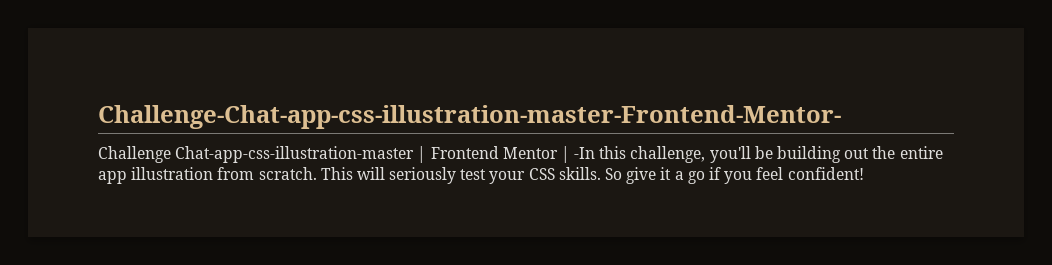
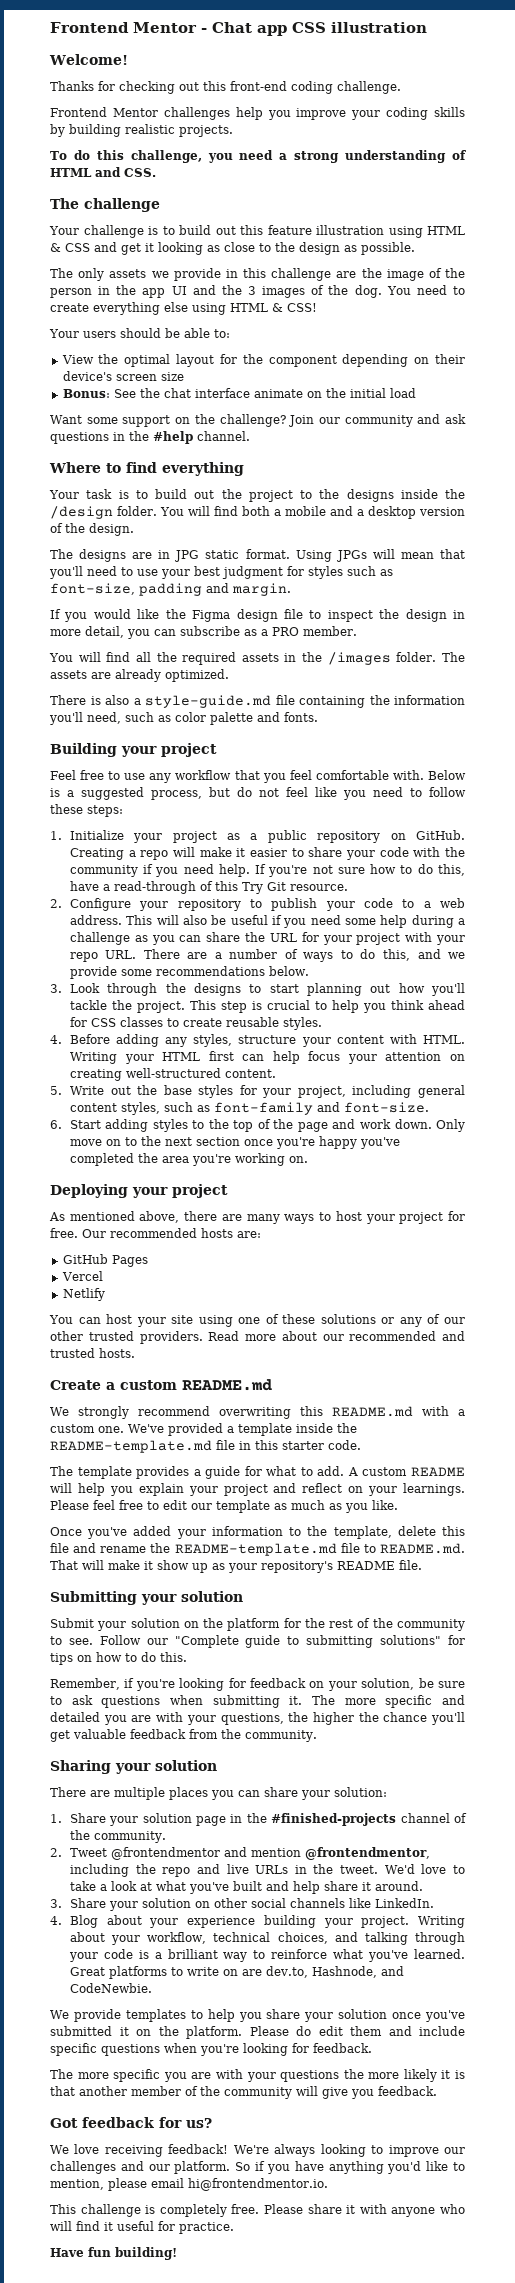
- Challenge-Chat-app-css-illustration-master-Frontend-Mentor-
- Challenge Chat-app-css-illustration-master | Frontend Mentor | -In this challenge, you'll be building out the entire app illustration from scratch. This will seriously test your CSS skills. So give it a go if you feel confident!
+ Frontend Mentor - Chat app CSS illustration
+ Welcome!
+ Thanks for checking out this front-end coding challenge.
+ Frontend Mentor challenges help you improve your coding skills by building realistic projects.
+ To do this challenge, you need a strong understanding of HTML and CSS.
+ The challenge
+ Your challenge is to build out this feature illustration using HTML & CSS and get it looking as close to the design as possible.
+ The only assets we provide in this challenge are the image of the person in the app UI and the 3 images of the dog. You need to create everything else using HTML & CSS!
+ Your users should be able to:
+ View the optimal layout for the component depending on their device's screen size
+ Bonus: See the chat interface animate on the initial load
+ Want some support on the challenge? Join our community and ask questions in the #help channel.
+ Where to find everything
+ Your task is to build out the project to the designs inside the /design folder. You will find both a mobile and a desktop version of the design.
+ The designs are in JPG static format. Using JPGs will mean that you'll need to use your best judgment for styles such as font-size, padding and margin.
+ If you would like the Figma design file to inspect the design in more detail, you can subscribe as a PRO member.
+ You will find all the required assets in the /images folder. The assets are already optimized.
+ There is also a style-guide.md file containing the information you'll need, such as color palette and fonts.
+ Building your project
+ Feel free to use any workflow that you feel comfortable with. Below is a suggested process, but do not feel like you need to follow these steps:
+ 1. Initialize your project as a public repository on GitHub. Creating a repo will make it easier to share your code with the community if you need help. If you're not sure how to do this, have a read-through of this Try Git resource.
+ 2. Configure your repository to publish your code to a web address. This will also be useful if you need some help during a challenge as you can share the URL for your project with your repo URL. There are a number of ways to do this, and we provide some recommendations below.
+ 3. Look through the designs to start planning out how you'll tackle the project. This step is crucial to help you think ahead for CSS classes to create reusable styles.
+ 4. Before adding any styles, structure your content with HTML. Writing your HTML first can help focus your attention on creating well-structured content.
+ 5. Write out the base styles for your project, including general content styles, such as font-family and font-size.
+ 6. Start adding styles to the top of the page and work down. Only move on to the next section once you're happy you've completed the area you're working on.
+ Deploying your project
+ As mentioned above, there are many ways to host your project for free. Our recommended hosts are:
+ GitHub Pages
+ Vercel
+ Netlify
+ You can host your site using one of these solutions or any of our other trusted providers. Read more about our recommended and trusted hosts.
+ Create a custom README.md
+ We strongly recommend overwriting this README.md with a custom one. We've provided a template inside the README-template.md file in this starter code.
+ The template provides a guide for what to add. A custom README will help you explain your project and reflect on your learnings. Please feel free to edit our template as much as you like.
+ Once you've added your information to the template, delete this file and rename the README-template.md file to README.md. That will make it show up as your repository's README file.
+ Submitting your solution
+ Submit your solution on the platform for the rest of the community to see. Follow our "Complete guide to submitting solutions" for tips on how to do this.
+ Remember, if you're looking for feedback on your solution, be sure to ask questions when submitting it. The more specific and detailed you are with your questions, the higher the chance you'll get valuable feedback from the community.
+ Sharing your solution
+ There are multiple places you can share your solution:
+ 1. Share your solution page in the #finished-projects channel of the community.
+ 2. Tweet @frontendmentor and mention @frontendmentor, including the repo and live URLs in the tweet. We'd love to take a look at what you've built and help share it around.
+ 3. Share your solution on other social channels like LinkedIn.
+ 4. Blog about your experience building your project. Writing about your workflow, technical choices, and talking through your code is a brilliant way to reinforce what you've learned. Great platforms to write on are dev.to, Hashnode, and CodeNewbie.
+ We provide templates to help you share your solution once you've submitted it on the platform. Please do edit them and include specific questions when you're looking for feedback.
+ The more specific you are with your questions the more likely it is that another member of the community will give you feedback.
+ Got feedback for us?
+ We love receiving feedback! We're always looking to improve our challenges and our platform. So if you have anything you'd like to mention, please email hi@frontendmentor.io.
+ This challenge is completely free. Please share it with anyone who will find it useful for practice.
+ Have fun building!

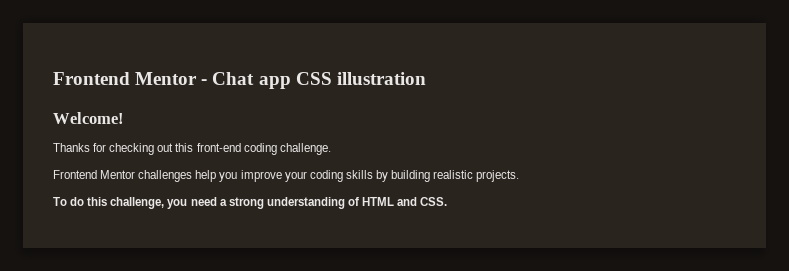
- The challenge
- Your challenge is to build out this feature illustration using HTML & CSS and get it looking as close to the design as possible.
- The only assets we provide in this challenge are the image of the person in the app UI and the 3 images of the dog. You need to create everything else using HTML & CSS!
- Your users should be able to:
- View the optimal layout for the component depending on their device's screen size
- Bonus: See the chat interface animate on the initial load
- Want some support on the challenge? Join our community and ask questions in the #help channel.
- Where to find everything
- Your task is to build out the project to the designs inside the /design folder. You will find both a mobile and a desktop version of the design.
- The designs are in JPG static format. Using JPGs will mean that you'll need to use your best judgment for styles such as font-size, padding and margin.
- If you would like the Figma design file to inspect the design in more detail, you can subscribe as a PRO member.
- You will find all the required assets in the /images folder. The assets are already optimized.
- There is also a style-guide.md file containing the information you'll need, such as color palette and fonts.
- Building your project
- Feel free to use any workflow that you feel comfortable with. Below is a suggested process, but do not feel like you need to follow these steps:
- 1. Initialize your project as a public repository on GitHub. Creating a repo will make it easier to share your code with the community if you need help. If you're not sure how to do this, have a read-through of this Try Git resource.
- 2. Configure your repository to publish your code to a web address. This will also be useful if you need some help during a challenge as you can share the URL for your project with your repo URL. There are a number of ways to do this, and we provide some recommendations below.
- 3. Look through the designs to start planning out how you'll tackle the project. This step is crucial to help you think ahead for CSS classes to create reusable styles.
- 4. Before adding any styles, structure your content with HTML. Writing your HTML first can help focus your attention on creating well-structured content.
- 5. Write out the base styles for your project, including general content styles, such as font-family and font-size.
- 6. Start adding styles to the top of the page and work down. Only move on to the next section once you're happy you've completed the area you're working on.
- Deploying your project
- As mentioned above, there are many ways to host your project for free. Our recommended hosts are:
- GitHub Pages
- Vercel
- Netlify
- You can host your site using one of these solutions or any of our other trusted providers. Read more about our recommended and trusted hosts.
- Create a custom README.md
- We strongly recommend overwriting this README.md with a custom one. We've provided a template inside the README-template.md file in this starter code.
- The template provides a guide for what to add. A custom README will help you explain your project and reflect on your learnings. Please feel free to edit our template as much as you like.
- Once you've added your information to the template, delete this file and rename the README-template.md file to README.md. That will make it show up as your repository's README file.
- Submitting your solution
- Submit your solution on the platform for the rest of the community to see. Follow our "Complete guide to submitting solutions" for tips on how to do this.
- Remember, if you're looking for feedback on your solution, be sure to ask questions when submitting it. The more specific and detailed you are with your questions, the higher the chance you'll get valuable feedback from the community.
- Sharing your solution
- There are multiple places you can share your solution:
- 1. Share your solution page in the #finished-projects channel of the community.
- 2. Tweet @frontendmentor and mention @frontendmentor, including the repo and live URLs in the tweet. We'd love to take a look at what you've built and help share it around.
- 3. Share your solution on other social channels like LinkedIn.
- 4. Blog about your experience building your project. Writing about your workflow, technical choices, and talking through your code is a brilliant way to reinforce what you've learned. Great platforms to write on are dev.to, Hashnode, and CodeNewbie.
- We provide templates to help you share your solution once you've submitted it on the platform. Please do edit them and include specific questions when you're looking for feedback.
- The more specific you are with your questions the more likely it is that another member of the community will give you feedback.
- Got feedback for us?
- We love receiving feedback! We're always looking to improve our challenges and our platform. So if you have anything you'd like to mention, please email hi@frontendmentor.io.
- This challenge is completely free. Please share it with anyone who will find it useful for practice.
- Have fun building!

